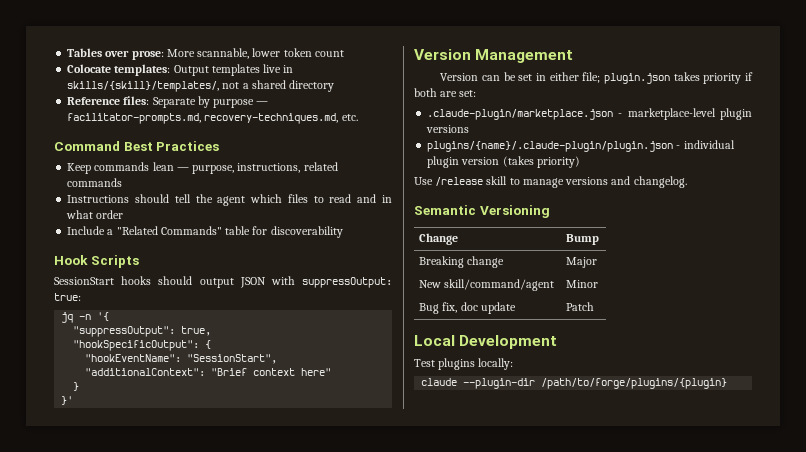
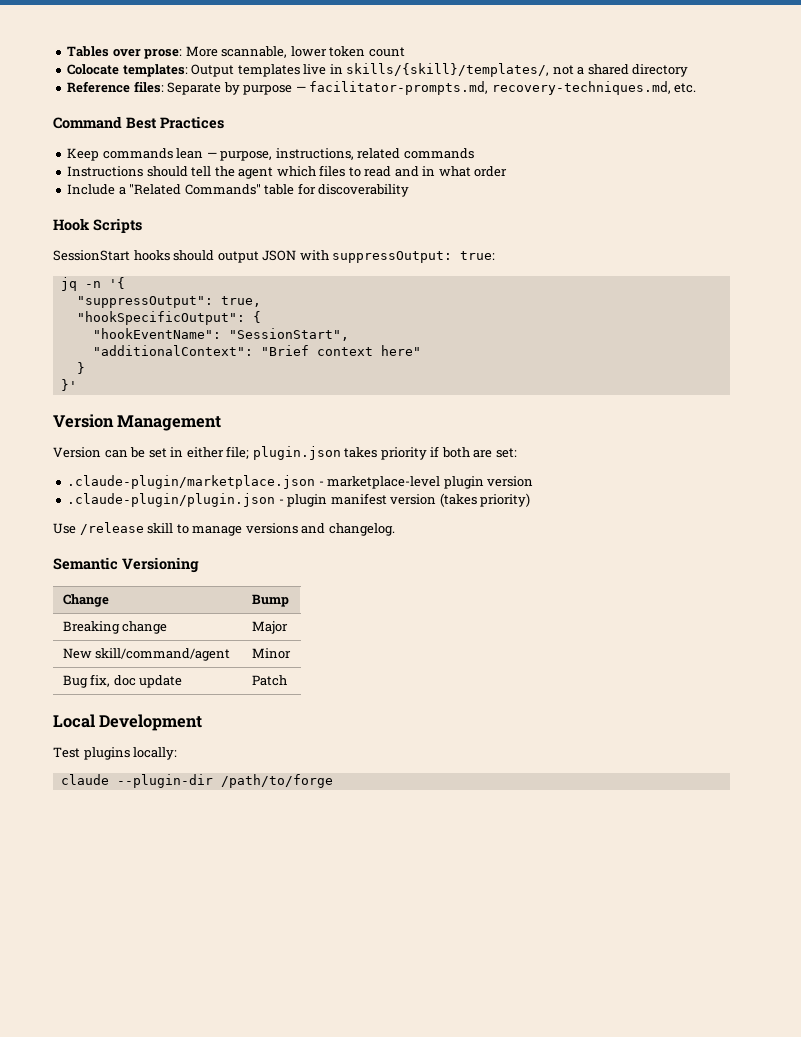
- .claude-plugin/marketplace.json - marketplace-level plugin versions
- plugins/{name}/.claude-plugin/plugin.json - individual plugin version (takes priority)
+ .claude-plugin/marketplace.json - marketplace-level plugin version
+ .claude-plugin/plugin.json - plugin manifest version (takes priority)
- claude --plugin-dir /path/to/forge/plugins/{plugin}
+ claude --plugin-dir /path/to/forge

